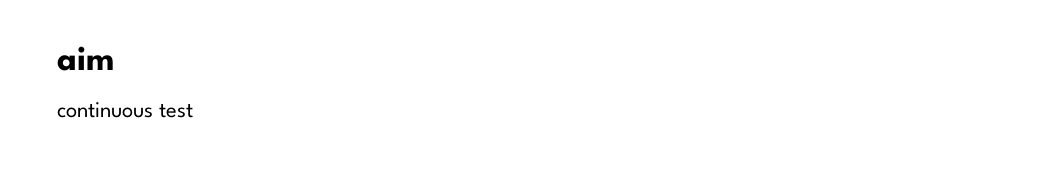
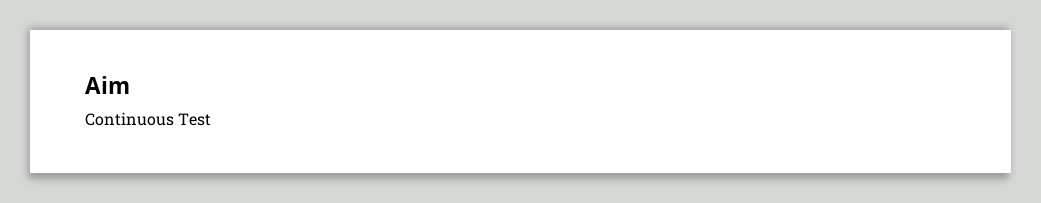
- aim
- continuous test
+ Aim
+ Continuous Test

